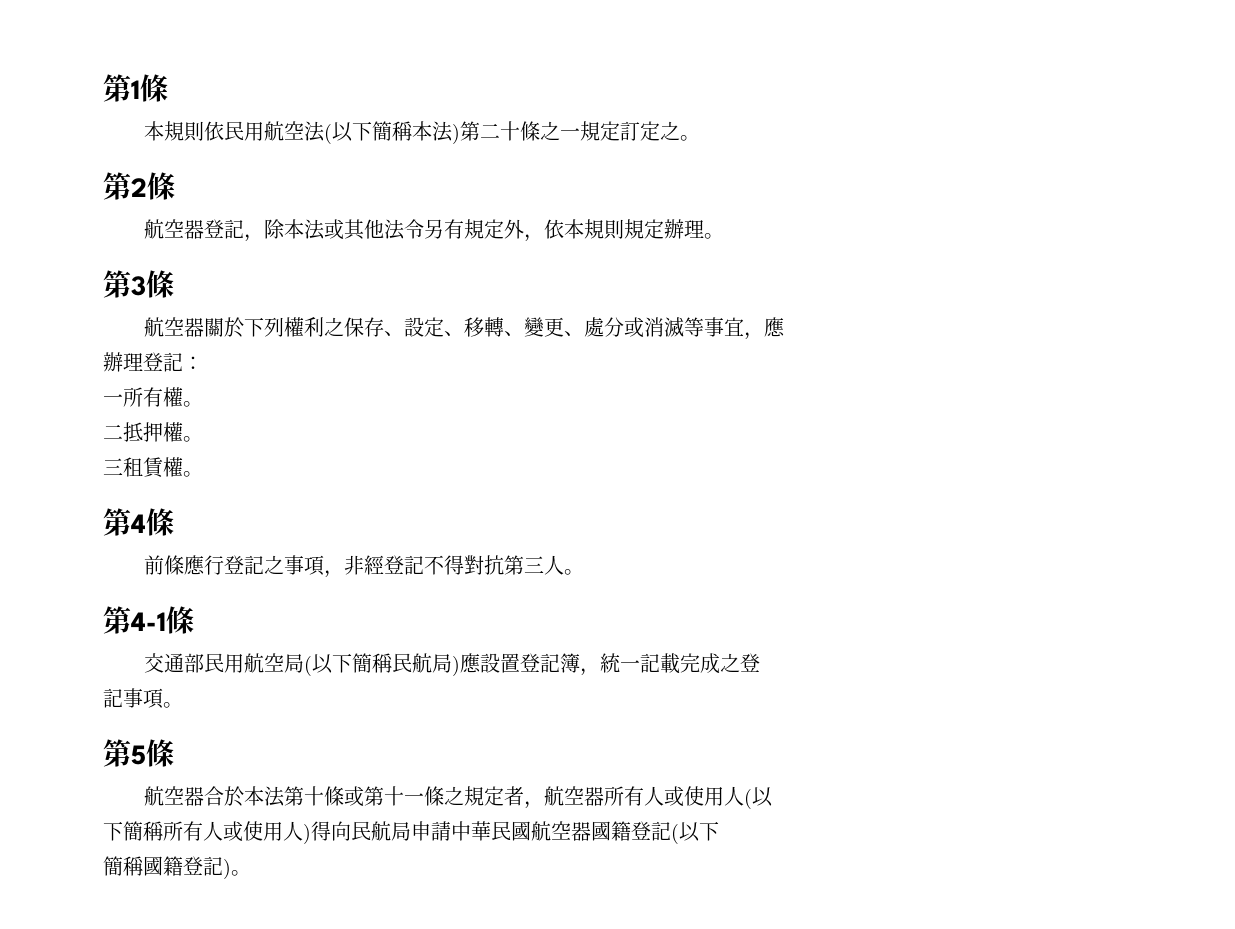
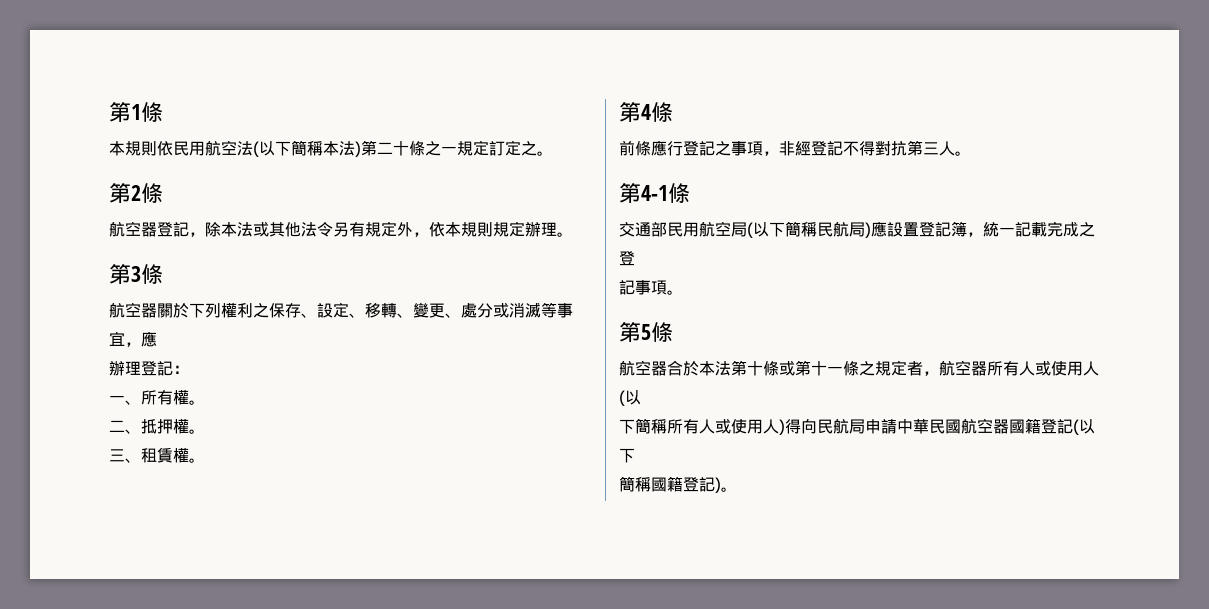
- 一所有權。
+ 一、所有權。
- 二抵押權。
+ 二、抵押權。
- 三租賃權。
+ 三、租賃權。

